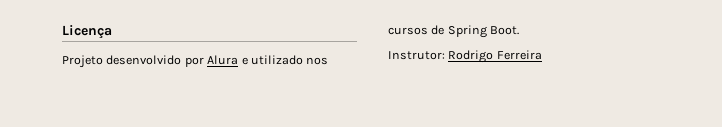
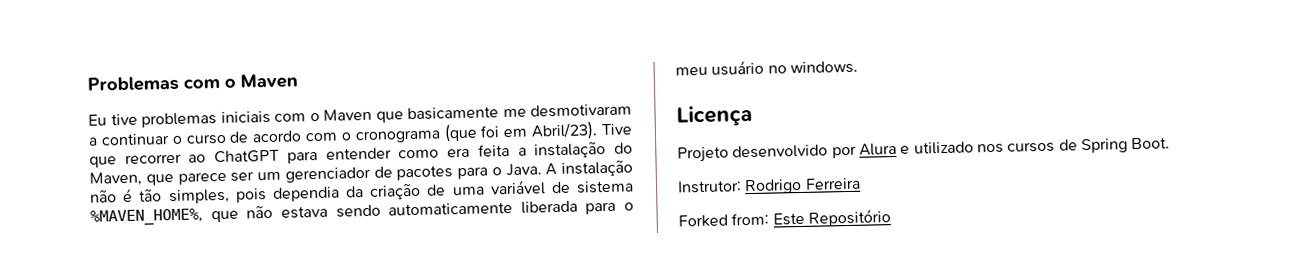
+ Problemas com o Maven
+ Eu tive problemas iniciais com o Maven que basicamente me desmotivaram a continuar o curso de acordo com o cronograma (que foi em Abril/23). Tive que recorrer ao ChatGPT para entender como era feita a instalação do Maven, que parece ser um gerenciador de pacotes para o Java. A instalação não é tão simples, pois dependia da criação de uma variável de sistema %MAVEN_HOME%, que não estava sendo automaticamente liberada para o meu usuário no windows.
+ Forked from: Este Repositório

